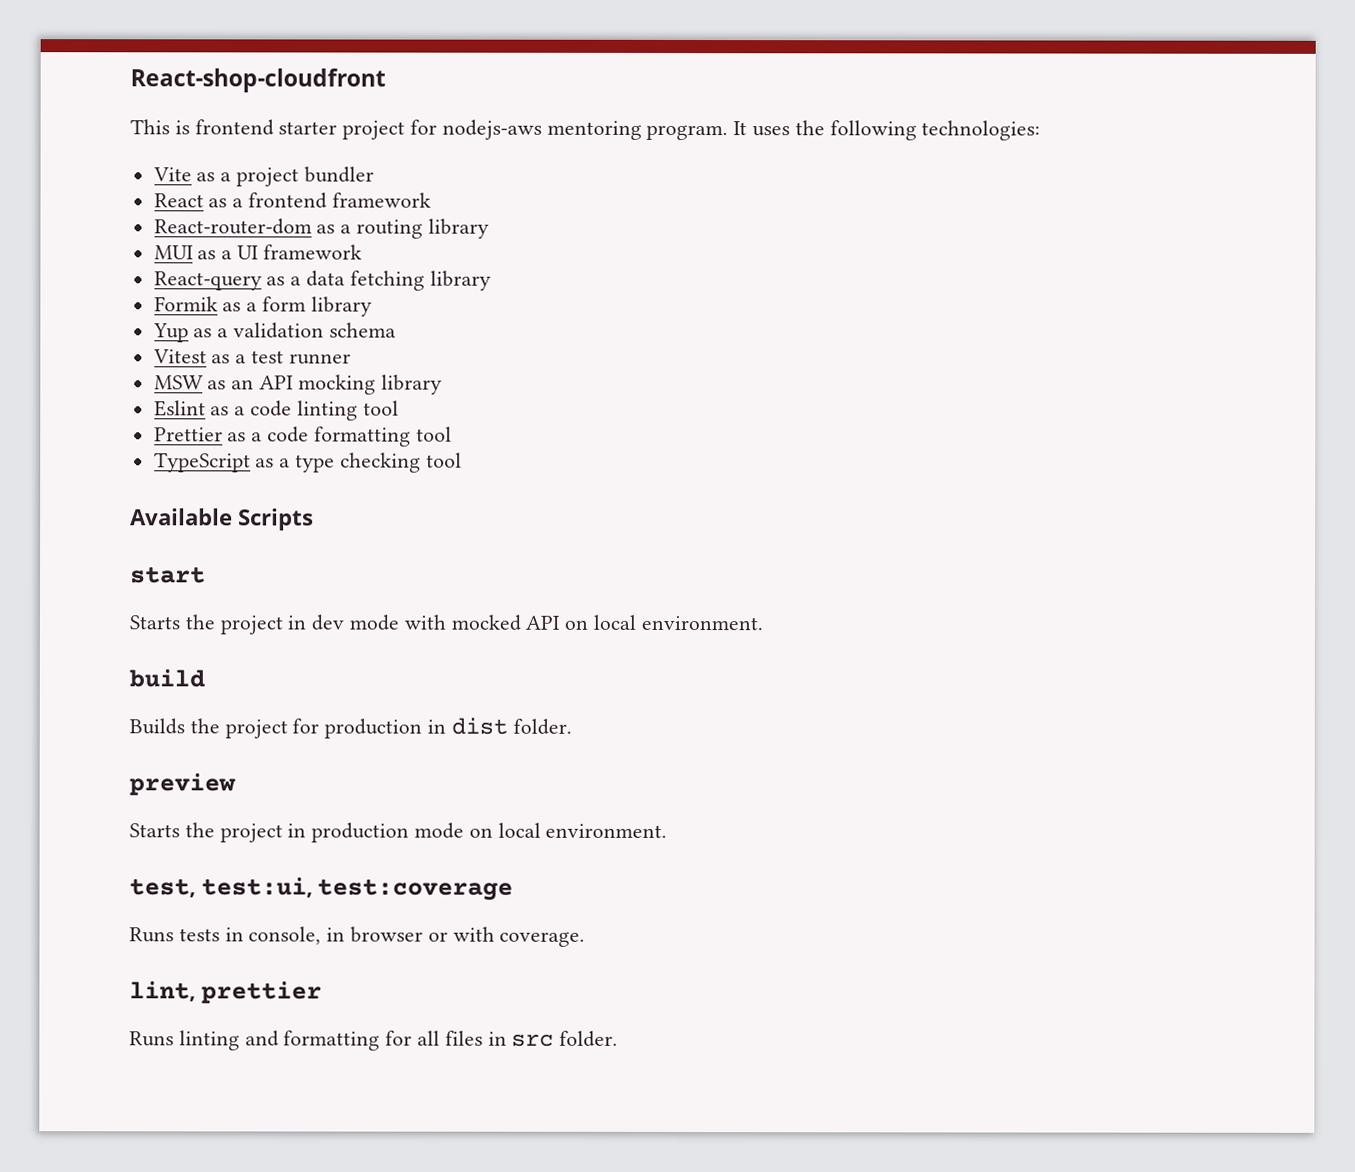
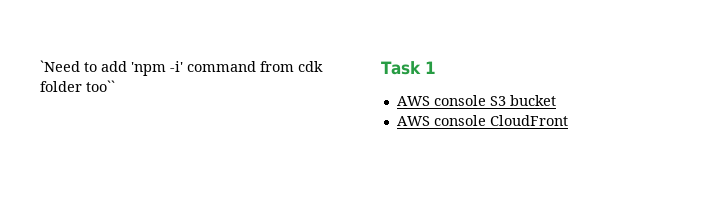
- React-shop-cloudfront
- This is frontend starter project for nodejs-aws mentoring program. It uses the following technologies:
- Vite as a project bundler
- React as a frontend framework
- React-router-dom as a routing library
- MUI as a UI framework
- React-query as a data fetching library
- Formik as a form library
- Yup as a validation schema
- Vitest as a test runner
- MSW as an API mocking library
- Eslint as a code linting tool
- Prettier as a code formatting tool
- TypeScript as a type checking tool
- Available Scripts
- start
- Starts the project in dev mode with mocked API on local environment.
- build
- Builds the project for production in dist folder.
- preview
- Starts the project in production mode on local environment.
- test, test:ui, test:coverage
- Runs tests in console, in browser or with coverage.
- lint, prettier
- Runs linting and formatting for all files in src folder.
+ `Need to add 'npm -i' command from cdk folder too``
+ Task 1
+ AWS console S3 bucket
+ AWS console CloudFront

